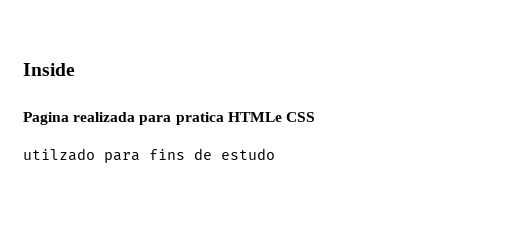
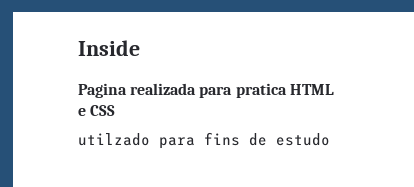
- Pagina realizada para pratica HTMLe CSS
+ Pagina realizada para pratica HTML e CSS

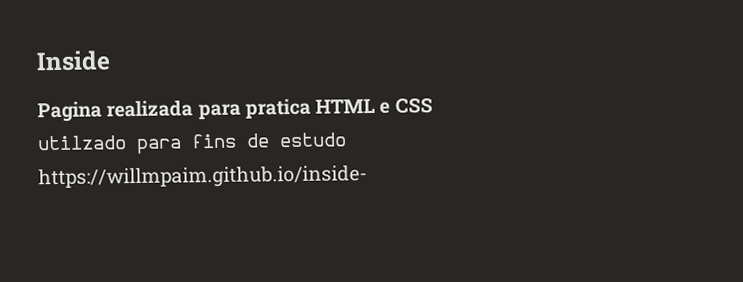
+ https://willmpaim.github.io/inside-

